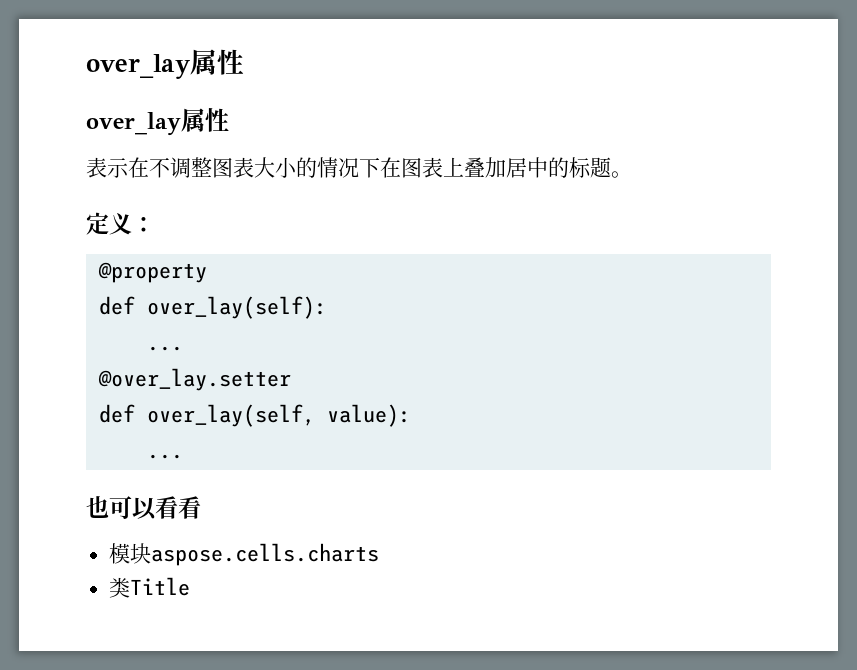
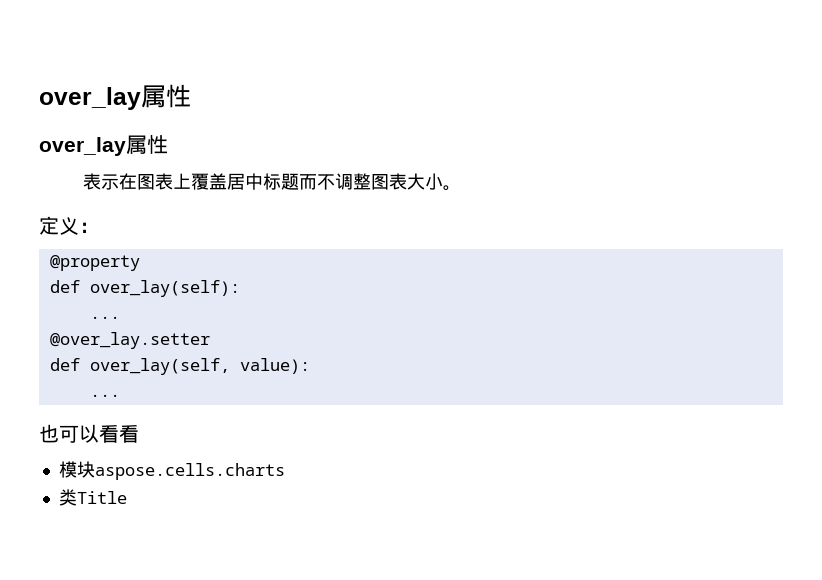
- 表示在不调整图表大小的情况下在图表上叠加居中的标题。
+ 表示在图表上覆盖居中标题而不调整图表大小。

